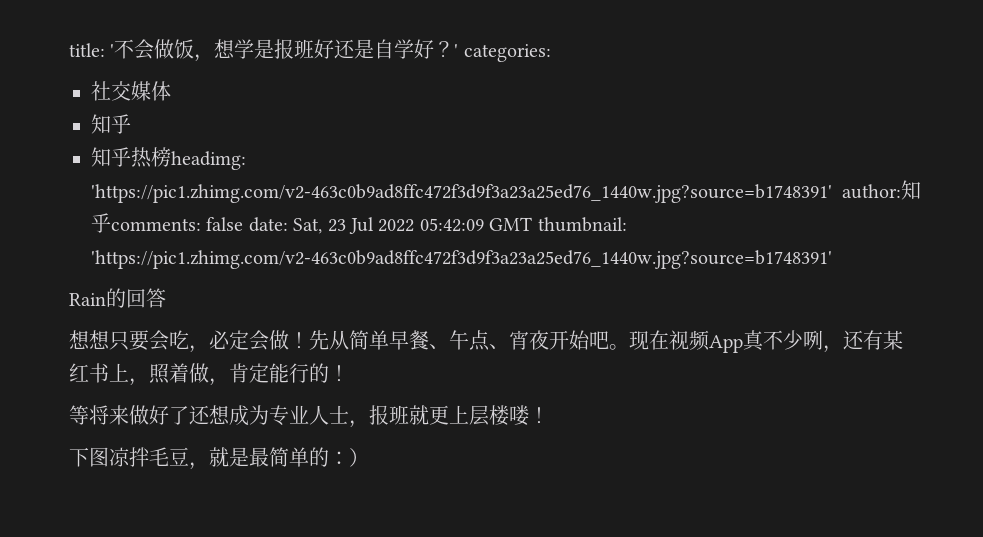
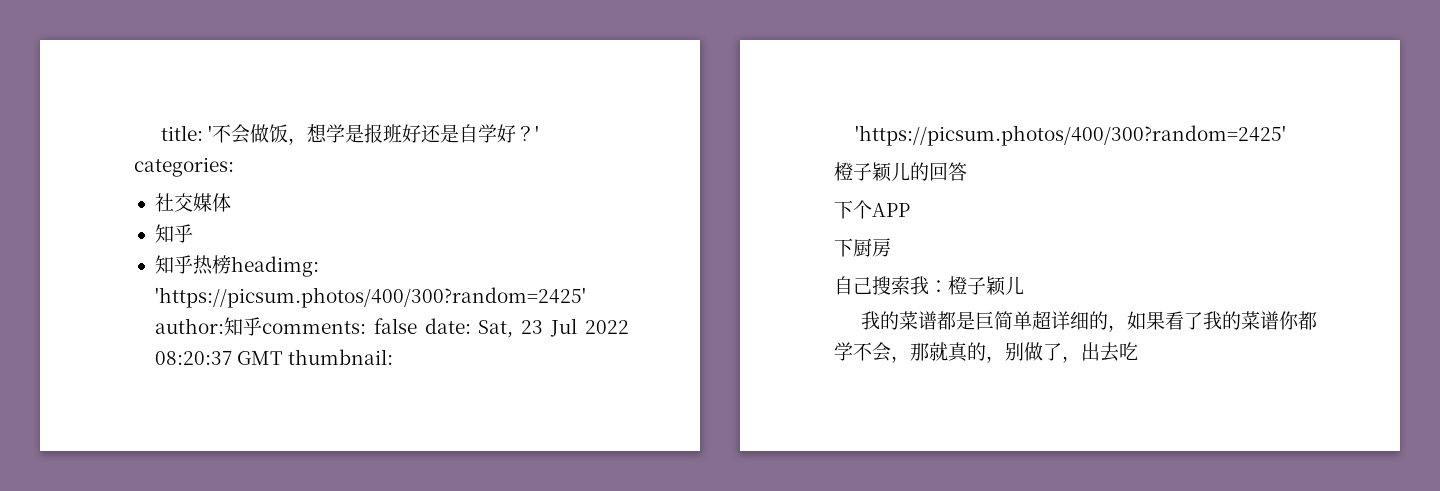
- 知乎热榜headimg: 'https://pic1.zhimg.com/v2-463c0b9ad8ffc472f3d9f3a23a25ed76_1440w.jpg?source=b1748391' author:知乎comments: false date: Sat, 23 Jul 2022 05:42:09 GMT thumbnail: 'https://pic1.zhimg.com/v2-463c0b9ad8ffc472f3d9f3a23a25ed76_1440w.jpg?source=b1748391'
- Rain的回答
+ 知乎热榜headimg: 'https://picsum.photos/400/300?random=2425' author:知乎comments: false date: Sat, 23 Jul 2022 08:20:37 GMT thumbnail: 'https://picsum.photos/400/300?random=2425'
+ 橙子颖儿的回答
- 想想只要会吃，必定会做！先从简单早餐、午点、宵夜开始吧。现在视频App真不少咧，还有某红书上，照着做，肯定能行的！
- 等将来做好了还想成为专业人士，报班就更上层楼喽！
- 下图凉拌毛豆，就是最简单的：）
+ 下个APP
+ 下厨房
+ 自己搜索我：橙子颖儿
+ 我的菜谱都是巨简单超详细的，如果看了我的菜谱你都学不会，那就真的，别做了，出去吃

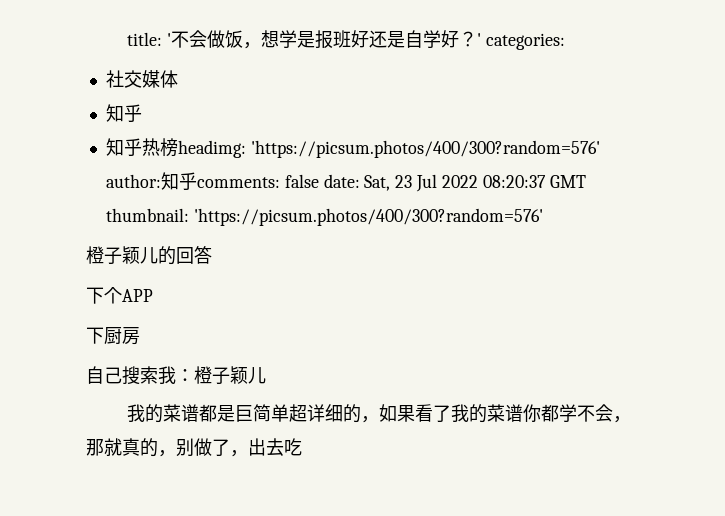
- 知乎热榜headimg: 'https://picsum.photos/400/300?random=2425' author:知乎comments: false date: Sat, 23 Jul 2022 08:20:37 GMT thumbnail: 'https://picsum.photos/400/300?random=2425'
+ 知乎热榜headimg: 'https://picsum.photos/400/300?random=576' author:知乎comments: false date: Sat, 23 Jul 2022 08:20:37 GMT thumbnail: 'https://picsum.photos/400/300?random=576'

